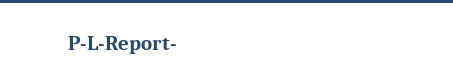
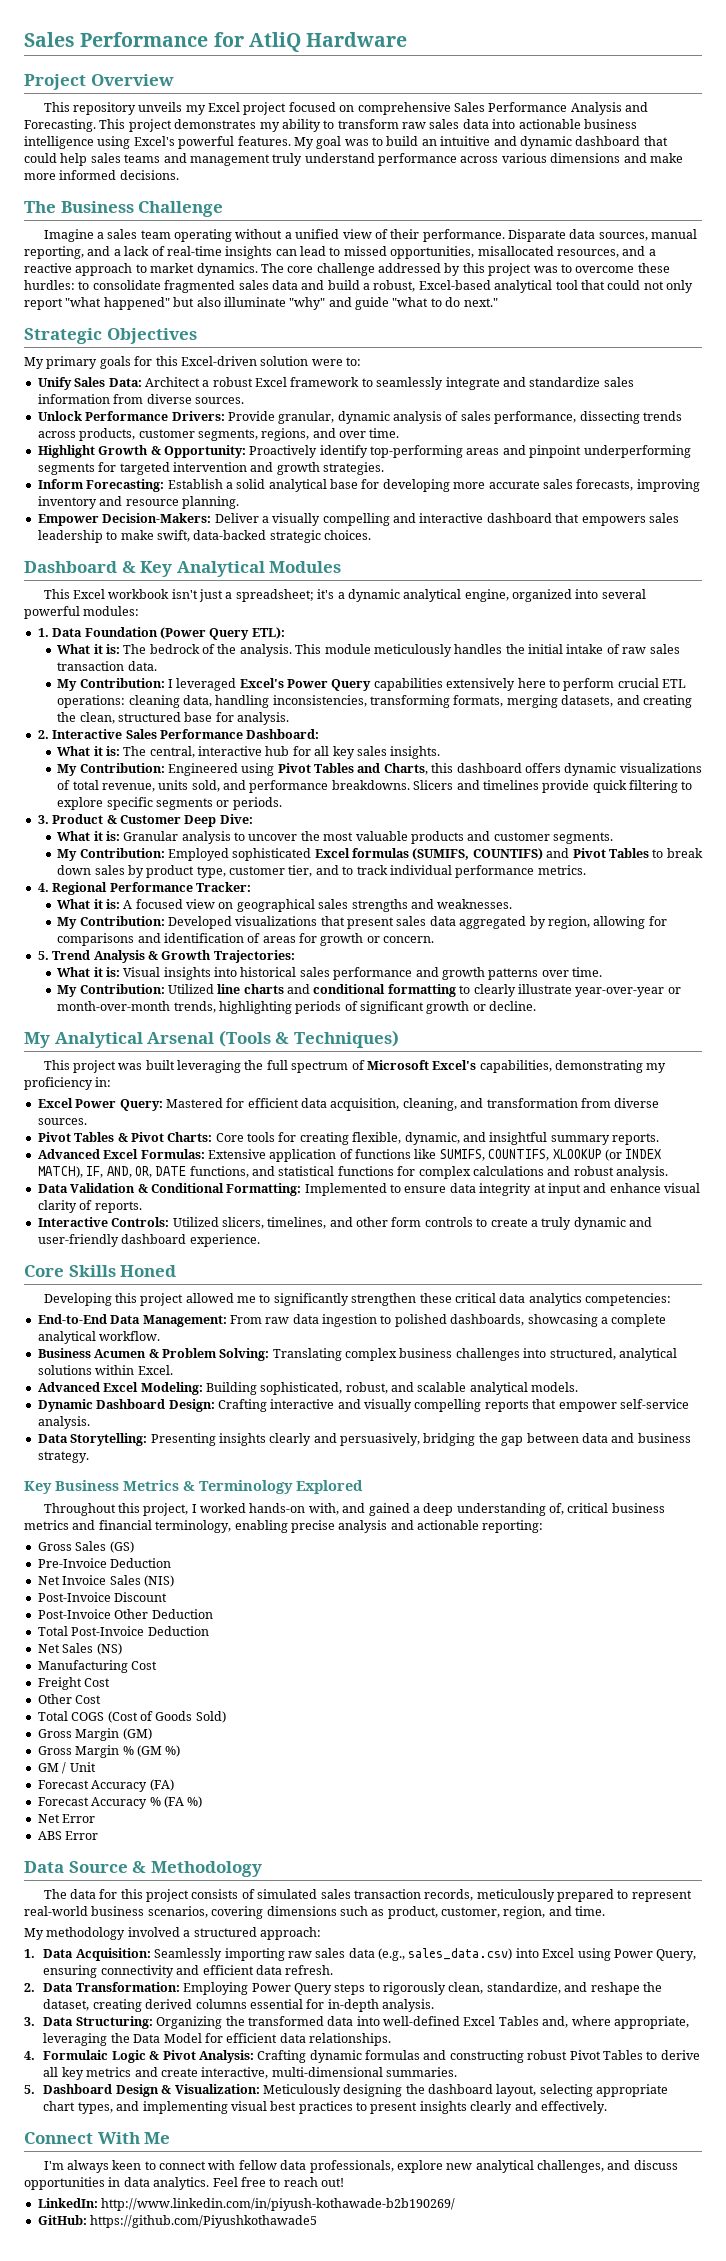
- P-L-Report-
+ Sales Performance for AtliQ Hardware
+ Project Overview
+ This repository unveils my Excel project focused on comprehensive Sales Performance Analysis and Forecasting. This project demonstrates my ability to transform raw sales data into actionable business intelligence using Excel's powerful features. My goal was to build an intuitive and dynamic dashboard that could help sales teams and management truly understand performance across various dimensions and make more informed decisions.
+ The Business Challenge
+ Imagine a sales team operating without a unified view of their performance. Disparate data sources, manual reporting, and a lack of real-time insights can lead to missed opportunities, misallocated resources, and a reactive approach to market dynamics. The core challenge addressed by this project was to overcome these hurdles: to consolidate fragmented sales data and build a robust, Excel-based analytical tool that could not only report "what happened" but also illuminate "why" and guide "what to do next."
+ Strategic Objectives
+ My primary goals for this Excel-driven solution were to:
+ Unify Sales Data: Architect a robust Excel framework to seamlessly integrate and standardize sales information from diverse sources.
+ Unlock Performance Drivers: Provide granular, dynamic analysis of sales performance, dissecting trends across products, customer segments, regions, and over time.
+ Highlight Growth & Opportunity: Proactively identify top-performing areas and pinpoint underperforming segments for targeted intervention and growth strategies.
+ Inform Forecasting: Establish a solid analytical base for developing more accurate sales forecasts, improving inventory and resource planning.
+ Empower Decision-Makers: Deliver a visually compelling and interactive dashboard that empowers sales leadership to make swift, data-backed strategic choices.
+ Dashboard & Key Analytical Modules
+ This Excel workbook isn't just a spreadsheet; it's a dynamic analytical engine, organized into several powerful modules:
+ 1. Data Foundation (Power Query ETL):
+ What it is: The bedrock of the analysis. This module meticulously handles the initial intake of raw sales transaction data.
+ My Contribution: I leveraged Excel's Power Query capabilities extensively here to perform crucial ETL operations: cleaning data, handling inconsistencies, transforming formats, merging datasets, and creating the clean, structured base for analysis.
+ 2. Interactive Sales Performance Dashboard:
+ What it is: The central, interactive hub for all key sales insights.
+ My Contribution: Engineered using Pivot Tables and Charts, this dashboard offers dynamic visualizations of total revenue, units sold, and performance breakdowns. Slicers and timelines provide quick filtering to explore specific segments or periods.
+ 3. Product & Customer Deep Dive:
+ What it is: Granular analysis to uncover the most valuable products and customer segments.
+ My Contribution: Employed sophisticated Excel formulas (SUMIFS, COUNTIFS) and Pivot Tables to break down sales by product type, customer tier, and to track individual performance metrics.
+ 4. Regional Performance Tracker:
+ What it is: A focused view on geographical sales strengths and weaknesses.
+ My Contribution: Developed visualizations that present sales data aggregated by region, allowing for comparisons and identification of areas for growth or concern.
+ 5. Trend Analysis & Growth Trajectories:
+ What it is: Visual insights into historical sales performance and growth patterns over time.
+ My Contribution: Utilized line charts and conditional formatting to clearly illustrate year-over-year or month-over-month trends, highlighting periods of significant growth or decline.
+ My Analytical Arsenal (Tools & Techniques)
+ This project was built leveraging the full spectrum of Microsoft Excel's capabilities, demonstrating my proficiency in:
+ Excel Power Query: Mastered for efficient data acquisition, cleaning, and transformation from diverse sources.
+ Pivot Tables & Pivot Charts: Core tools for creating flexible, dynamic, and insightful summary reports.
+ Advanced Excel Formulas: Extensive application of functions like SUMIFS, COUNTIFS, XLOOKUP (or INDEX MATCH), IF, AND, OR, DATE functions, and statistical functions for complex calculations and robust analysis.
+ Data Validation & Conditional Formatting: Implemented to ensure data integrity at input and enhance visual clarity of reports.
+ Interactive Controls: Utilized slicers, timelines, and other form controls to create a truly dynamic and user-friendly dashboard experience.
+ Core Skills Honed
+ Developing this project allowed me to significantly strengthen these critical data analytics competencies:
+ End-to-End Data Management: From raw data ingestion to polished dashboards, showcasing a complete analytical workflow.
+ Business Acumen & Problem Solving: Translating complex business challenges into structured, analytical solutions within Excel.
+ Advanced Excel Modeling: Building sophisticated, robust, and scalable analytical models.
+ Dynamic Dashboard Design: Crafting interactive and visually compelling reports that empower self-service analysis.
+ Data Storytelling: Presenting insights clearly and persuasively, bridging the gap between data and business strategy.
+ Key Business Metrics & Terminology Explored
+ Throughout this project, I worked hands-on with, and gained a deep understanding of, critical business metrics and financial terminology, enabling precise analysis and actionable reporting:
+ Gross Sales (GS)
+ Pre-Invoice Deduction
+ Net Invoice Sales (NIS)
+ Post-Invoice Discount
+ Post-Invoice Other Deduction
+ Total Post-Invoice Deduction
+ Net Sales (NS)
+ Manufacturing Cost
+ Freight Cost
+ Other Cost
+ Total COGS (Cost of Goods Sold)
+ Gross Margin (GM)
+ Gross Margin % (GM %)
+ GM / Unit
+ Forecast Accuracy (FA)
+ Forecast Accuracy % (FA %)
+ Net Error
+ ABS Error
+ Data Source & Methodology
+ The data for this project consists of simulated sales transaction records, meticulously prepared to represent real-world business scenarios, covering dimensions such as product, customer, region, and time.
+ My methodology involved a structured approach:
+ 1. Data Acquisition: Seamlessly importing raw sales data (e.g., sales_data.csv) into Excel using Power Query, ensuring connectivity and efficient data refresh.
+ 2. Data Transformation: Employing Power Query steps to rigorously clean, standardize, and reshape the dataset, creating derived columns essential for in-depth analysis.
+ 3. Data Structuring: Organizing the transformed data into well-defined Excel Tables and, where appropriate, leveraging the Data Model for efficient data relationships.
+ 4. Formulaic Logic & Pivot Analysis: Crafting dynamic formulas and constructing robust Pivot Tables to derive all key metrics and create interactive, multi-dimensional summaries.
+ 5. Dashboard Design & Visualization: Meticulously designing the dashboard layout, selecting appropriate chart types, and implementing visual best practices to present insights clearly and effectively.
+ Connect With Me
+ I'm always keen to connect with fellow data professionals, explore new analytical challenges, and discuss opportunities in data analytics. Feel free to reach out!
+ LinkedIn: http://www.linkedin.com/in/piyush-kothawade-b2b190269/
+ GitHub: https://github.com/Piyushkothawade5

